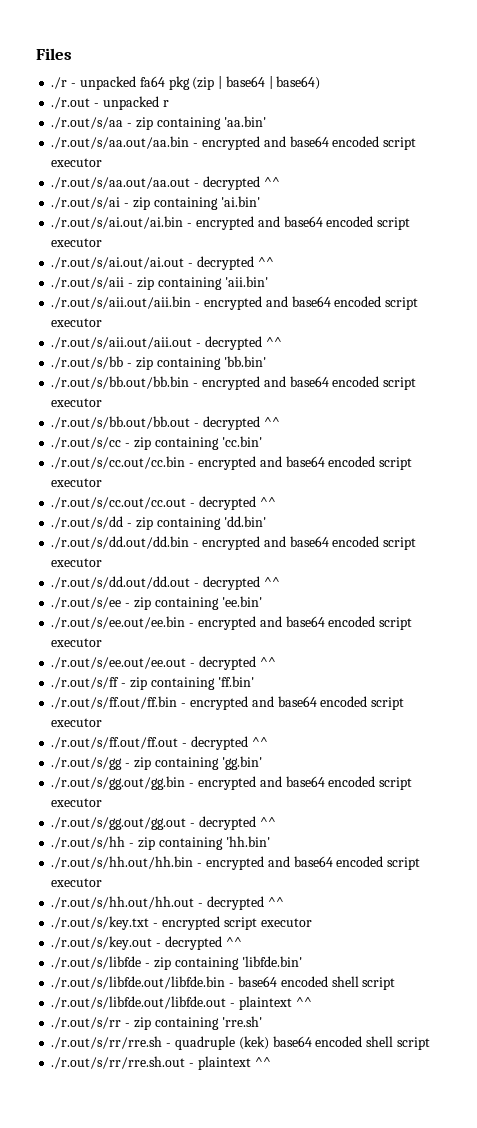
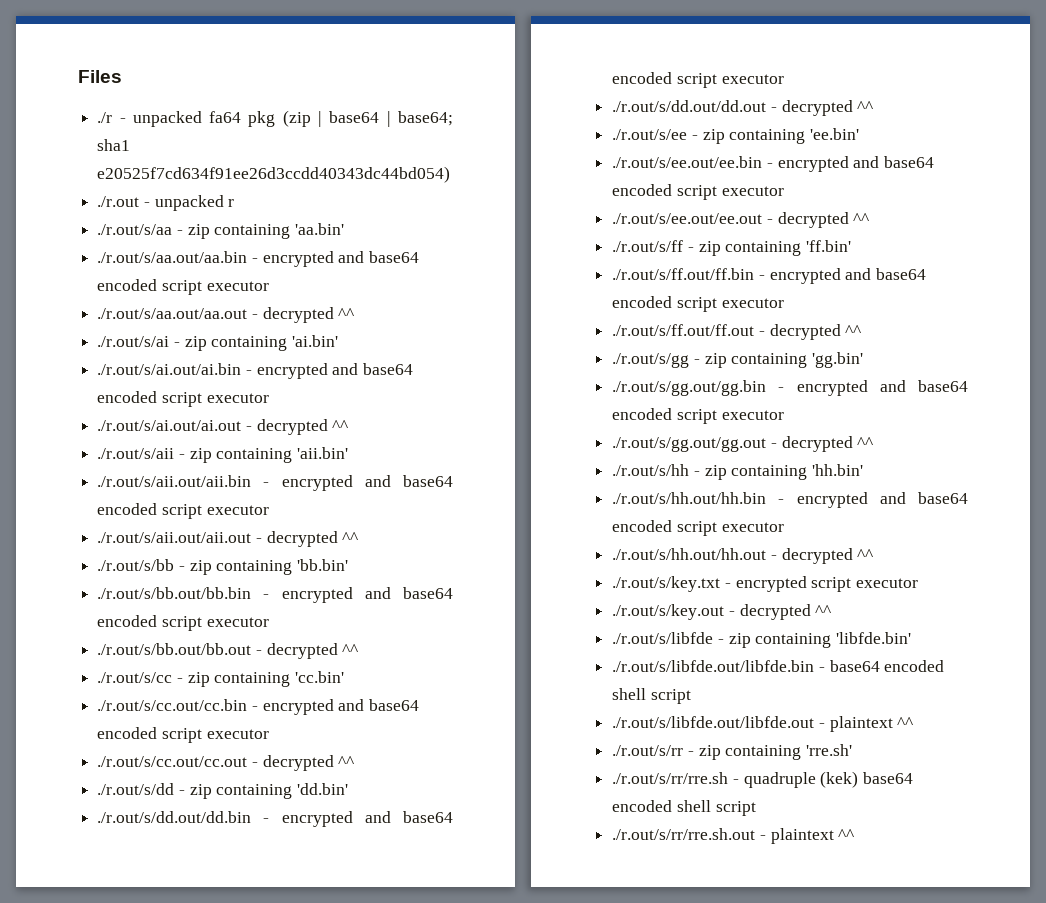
- ./r - unpacked fa64 pkg (zip | base64 | base64)
+ ./r - unpacked fa64 pkg (zip | base64 | base64; sha1 e20525f7cd634f91ee26d3ccdd40343dc44bd054)

